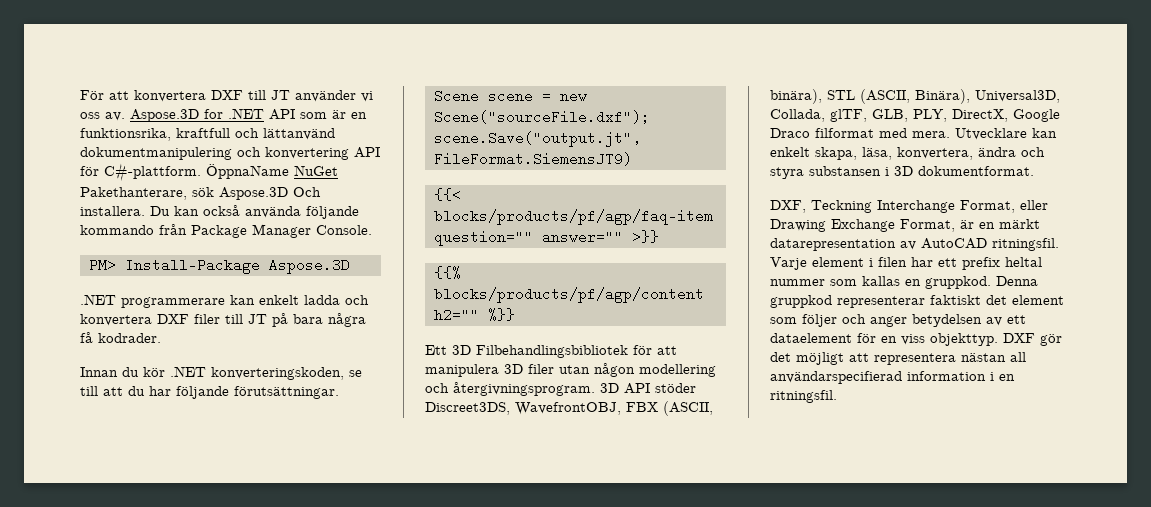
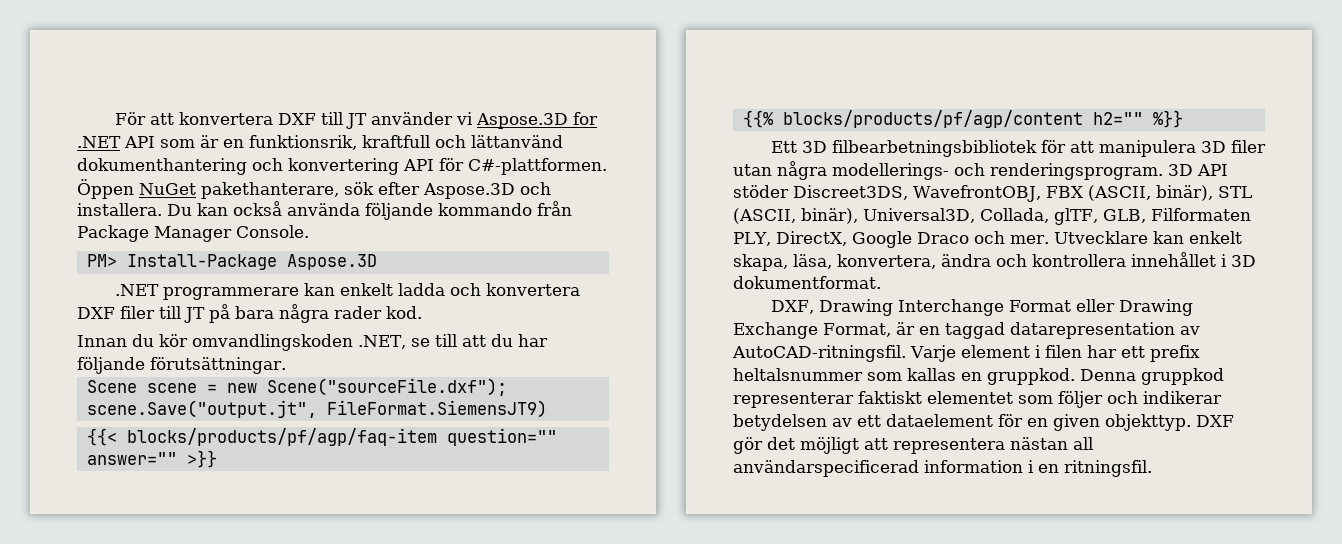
- För att konvertera DXF till JT använder vi oss av. Aspose.3D for .NET API som är en funktionsrika, kraftfull och lättanvänd dokumentmanipulering och konvertering API för C#-plattform. ÖppnaName NuGet Pakethanterare, sök Aspose.3D Och installera.
+ För att konvertera DXF till JT använder vi Aspose.3D for .NET API som är en funktionsrik, kraftfull och lättanvänd dokumenthantering och konvertering API för C#-plattformen. Öppen NuGet pakethanterare, sök efter Aspose.3D och installera.
- .NET programmerare kan enkelt ladda och konvertera DXF filer till JT på bara några få kodrader.
+ .NET programmerare kan enkelt ladda och konvertera DXF filer till JT på bara några rader kod.
- Innan du kör .NET konverteringskoden, se till att du har följande förutsättningar.
+ Innan du kör omvandlingskoden .NET, se till att du har följande förutsättningar.
- Ett 3D Filbehandlingsbibliotek för att manipulera 3D filer utan någon modellering och återgivningsprogram.
+ Ett 3D filbearbetningsbibliotek för att manipulera 3D filer utan några modellerings- och renderingsprogram.
- 3D API stöder Discreet3DS, WavefrontOBJ, FBX (ASCII, binära), STL (ASCII, Binära), Universal3D, Collada, glTF, GLB, PLY, DirectX, Google Draco filformat med mera.
+ 3D API stöder Discreet3DS, WavefrontOBJ, FBX (ASCII, binär), STL (ASCII, binär), Universal3D, Collada, glTF, GLB, Filformaten PLY, DirectX, Google Draco och mer.
- Utvecklare kan enkelt skapa, läsa, konvertera, ändra och styra substansen i 3D dokumentformat.
+ Utvecklare kan enkelt skapa, läsa, konvertera, ändra och kontrollera innehållet i 3D dokumentformat.
- DXF, Teckning Interchange Format, eller Drawing Exchange Format, är en märkt datarepresentation av AutoCAD ritningsfil.
+ DXF, Drawing Interchange Format eller Drawing Exchange Format, är en taggad datarepresentation av AutoCAD-ritningsfil.
- Varje element i filen har ett prefix heltal nummer som kallas en gruppkod.
+ Varje element i filen har ett prefix heltalsnummer som kallas en gruppkod.
- Denna gruppkod representerar faktiskt det element som följer och anger betydelsen av ett dataelement för en viss objekttyp.
+ Denna gruppkod representerar faktiskt elementet som följer och indikerar betydelsen av ett dataelement för en given objekttyp.
- DXF gör det möjligt att representera nästan all användarspecifierad information i en ritningsfil.
+ DXF gör det möjligt att representera nästan all användarspecificerad information i en ritningsfil.

